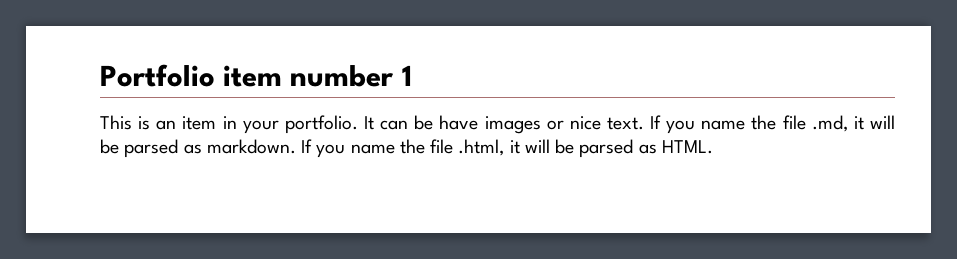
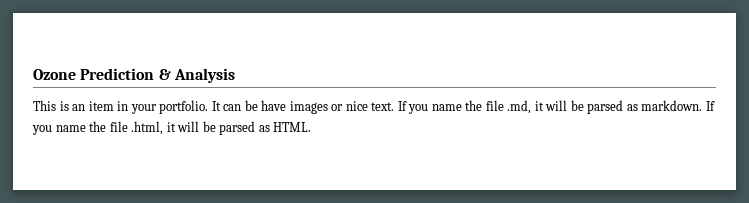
- Portfolio item number 1
+ Ozone Prediction & Analysis

